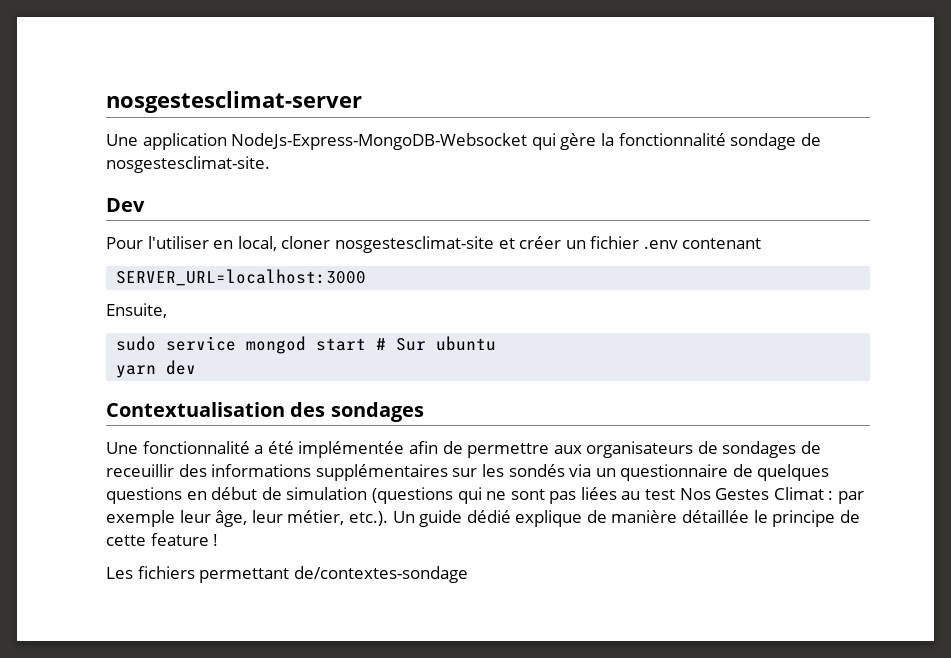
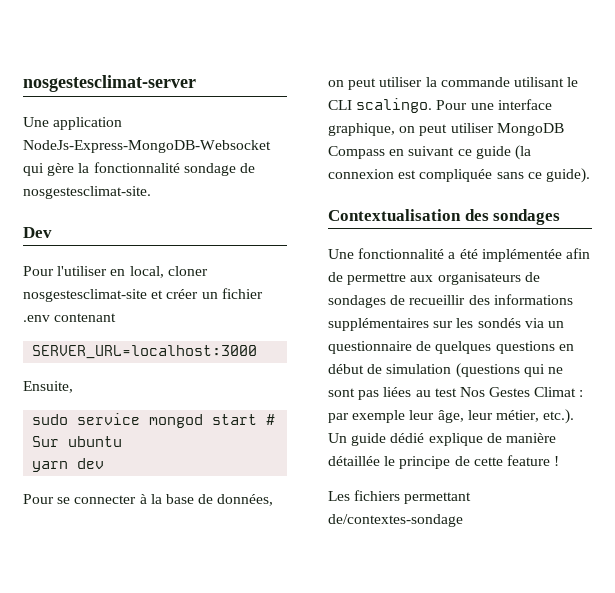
+ Pour se connecter à la base de données, on peut utiliser la commande utilisant le CLI scalingo. Pour une interface graphique, on peut utiliser MongoDB Compass en suivant ce guide (la connexion est compliquée sans ce guide).
- Une fonctionnalité a été implémentée afin de permettre aux organisateurs de sondages de receuillir des informations supplémentaires sur les sondés via un questionnaire de quelques questions en début de simulation (questions qui ne sont pas liées au test Nos Gestes Climat :
+ Une fonctionnalité a été implémentée afin de permettre aux organisateurs de sondages de recueillir des informations supplémentaires sur les sondés via un questionnaire de quelques questions en début de simulation (questions qui ne sont pas liées au test Nos Gestes Climat :

